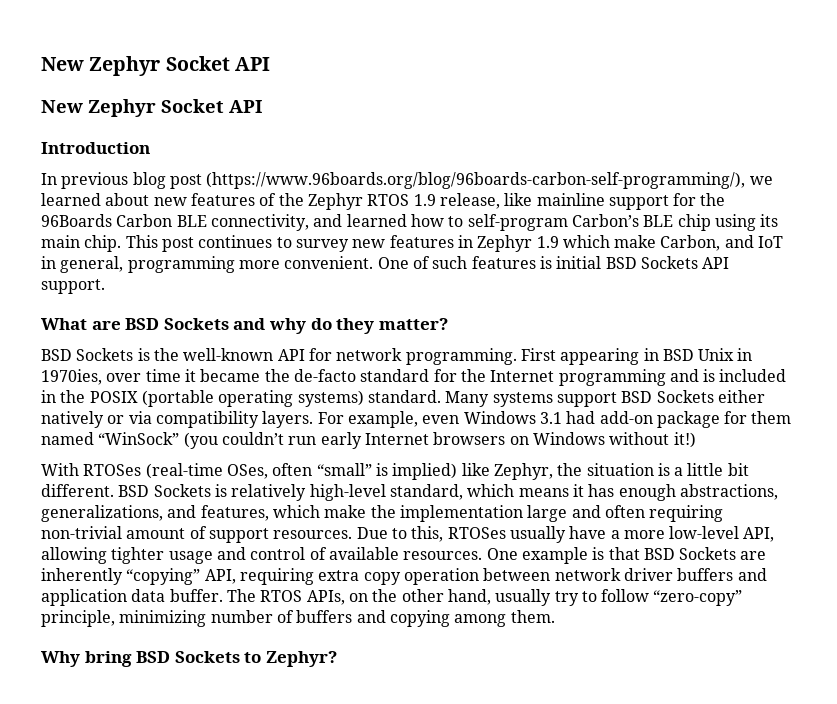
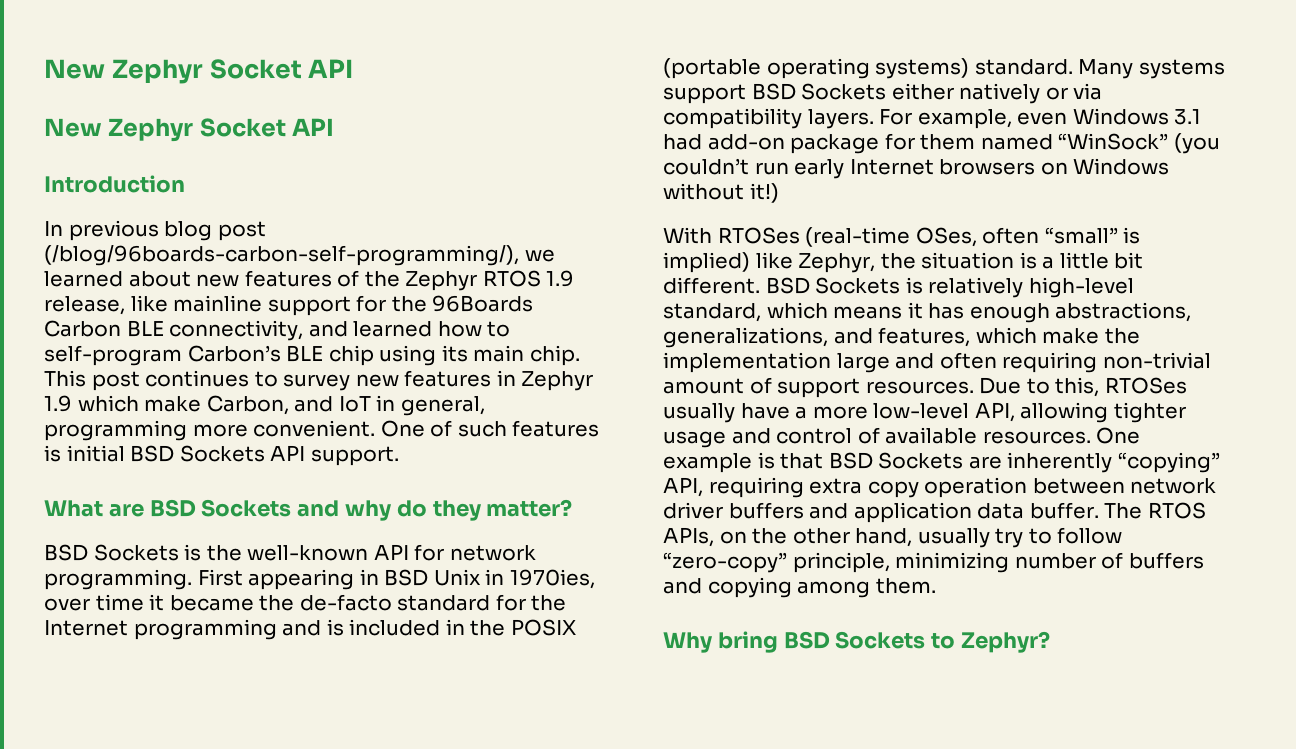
- In previous blog post (https://www.96boards.org/blog/96boards-carbon-self-programming/), we learned about new features of the Zephyr RTOS 1.9 release, like mainline support for the 96Boards Carbon BLE connectivity, and learned how to self-program Carbon’s BLE chip using its main chip.
+ In previous blog post (/blog/96boards-carbon-self-programming/), we learned about new features of the Zephyr RTOS 1.9 release, like mainline support for the 96Boards Carbon BLE connectivity, and learned how to self-program Carbon’s BLE chip using its main chip.

